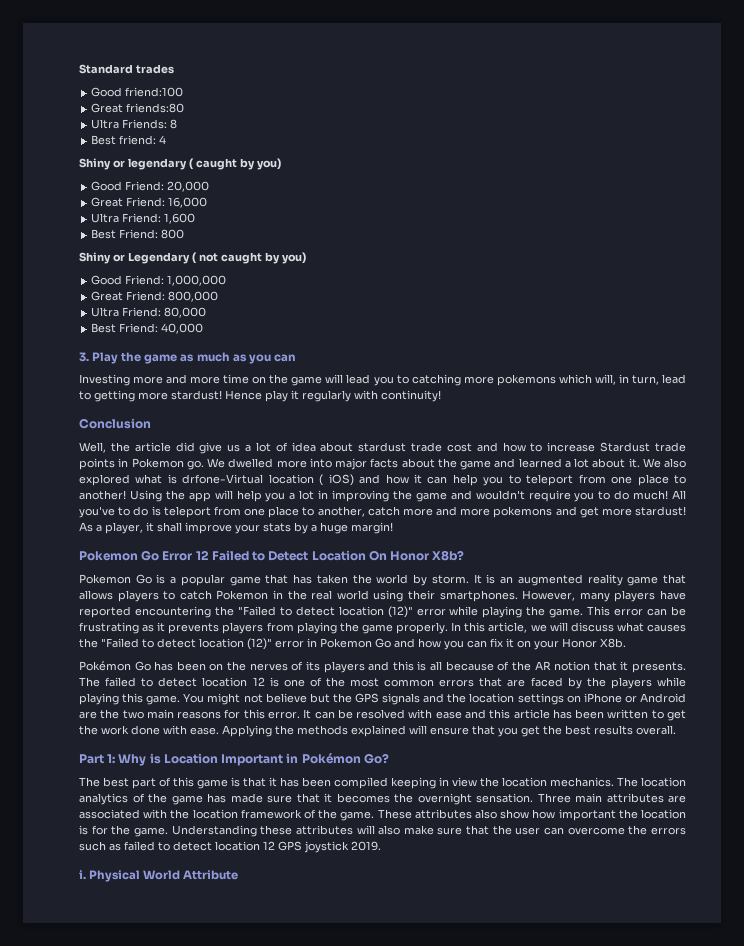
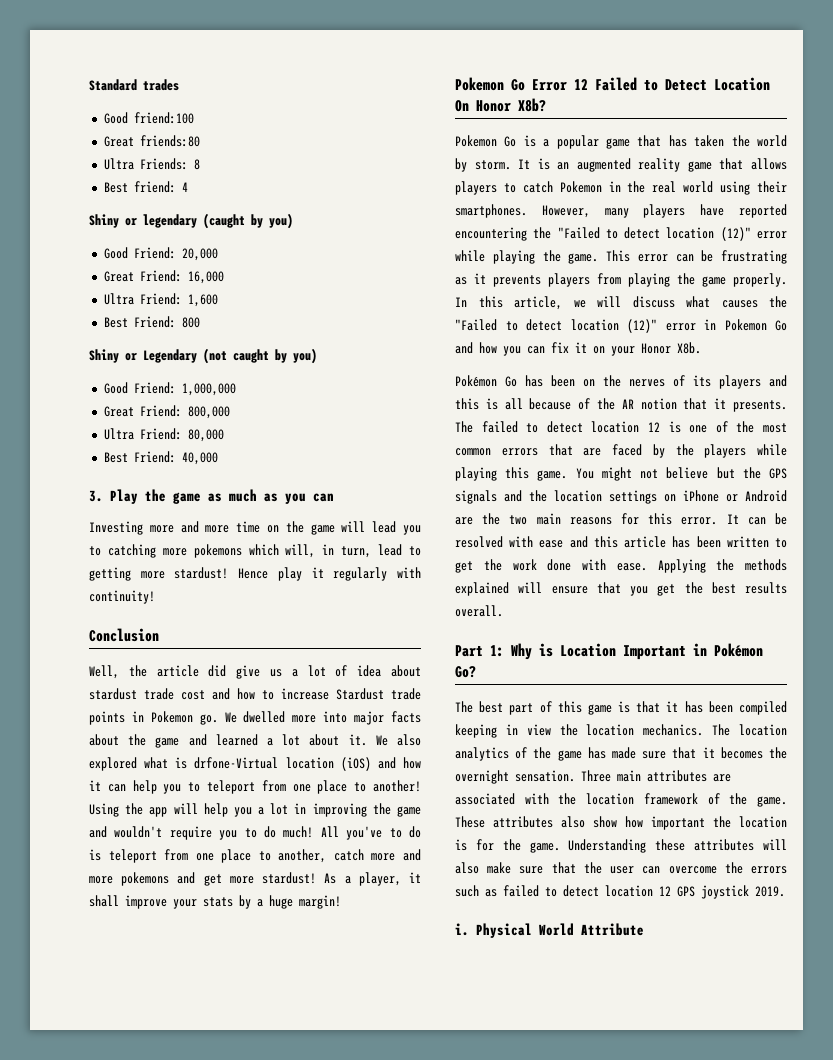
- Shiny or legendary ( caught by you)
+ Shiny or legendary (caught by you)
- Shiny or Legendary ( not caught by you)
+ Shiny or Legendary (not caught by you)
- We also explored what is drfone-Virtual location ( iOS) and how it can help you to teleport from one place to another!
+ We also explored what is drfone-Virtual location (iOS) and how it can help you to teleport from one place to another!

